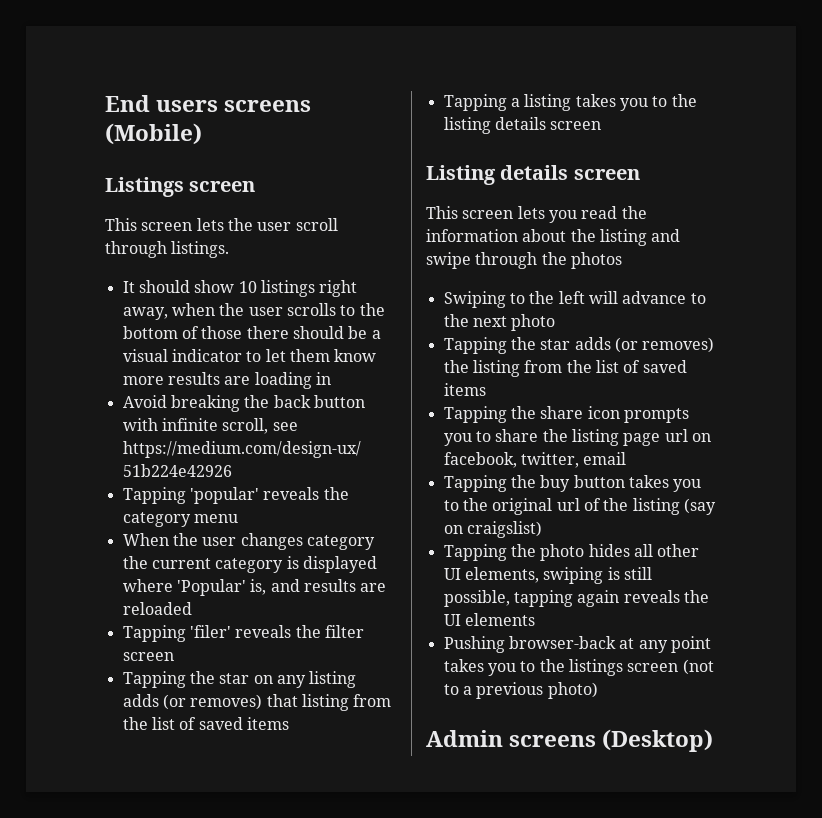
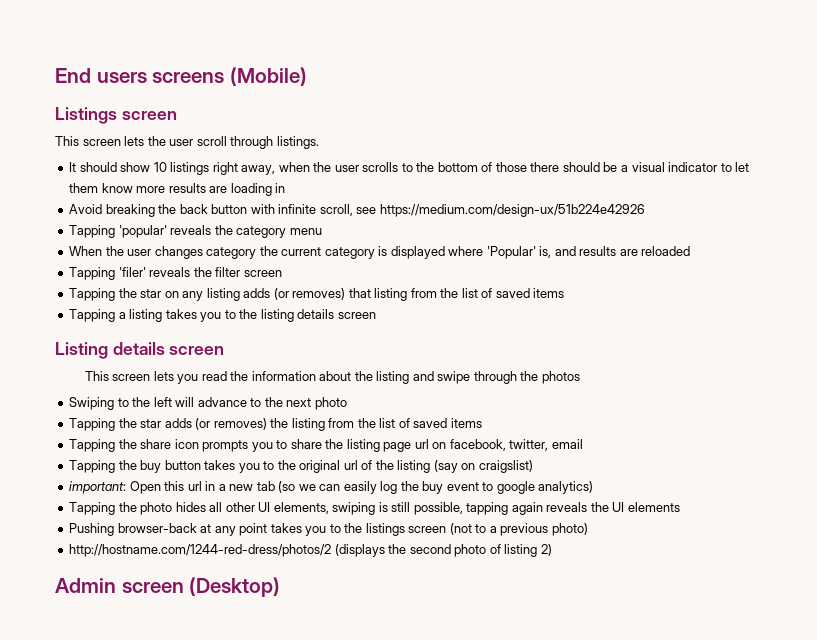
+ important: Open this url in a new tab (so we can easily log the buy event to google analytics)
+ http://hostname.com/1244-red-dress/photos/2 (displays the second photo of listing 2)
- Admin screens (Desktop)
+ Admin screen (Desktop)

